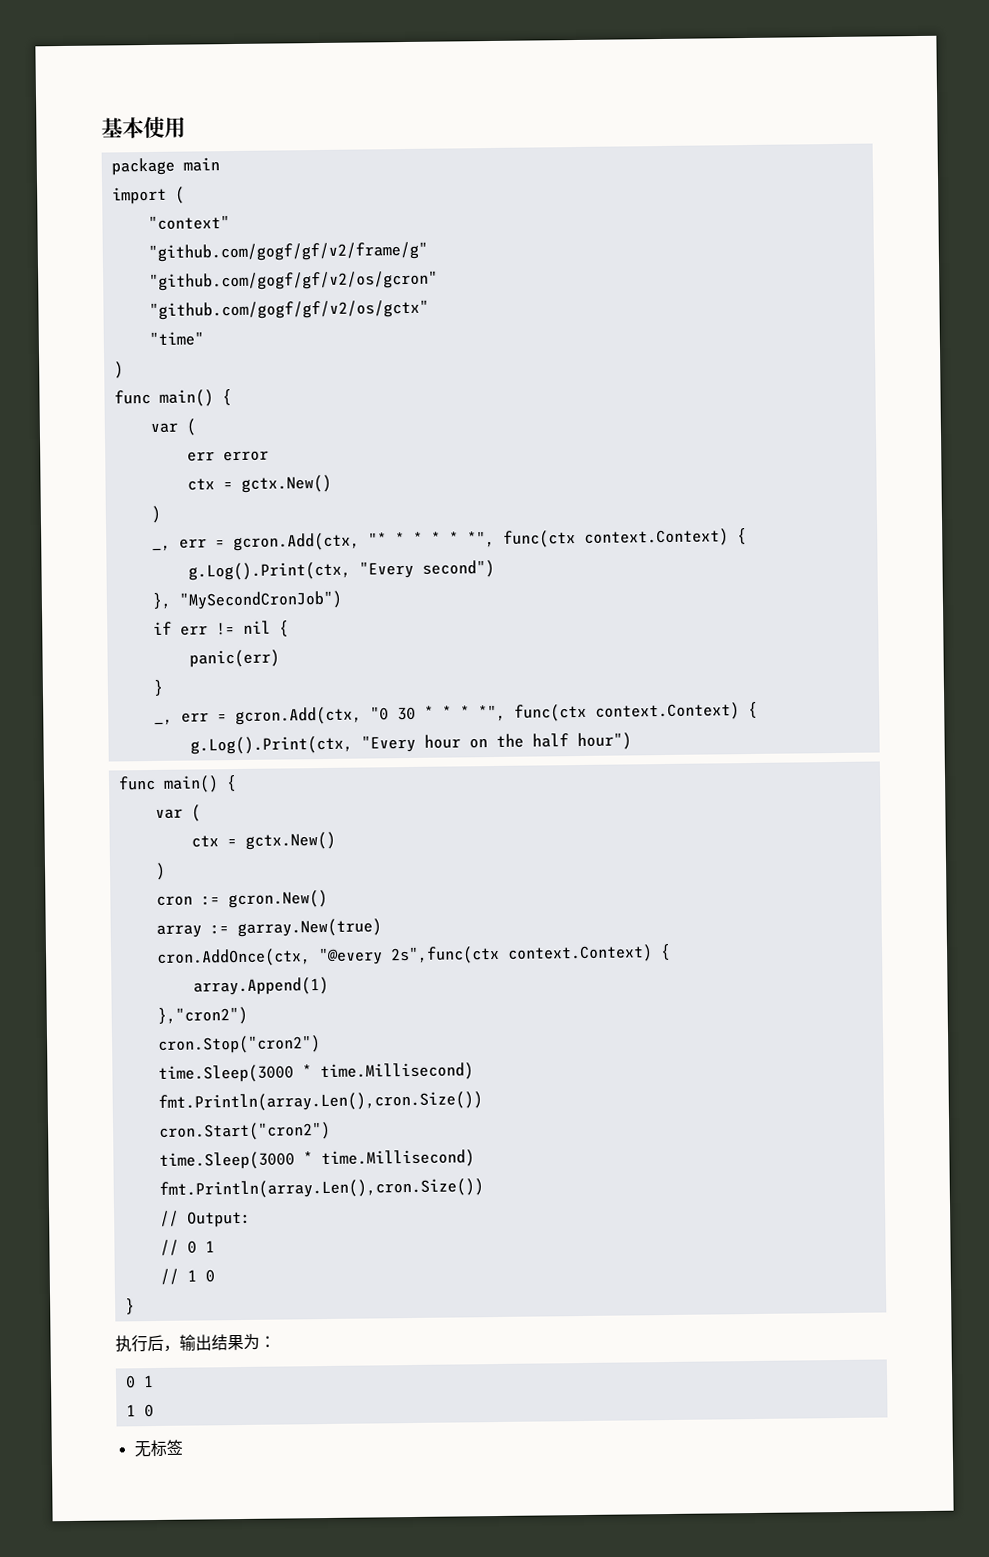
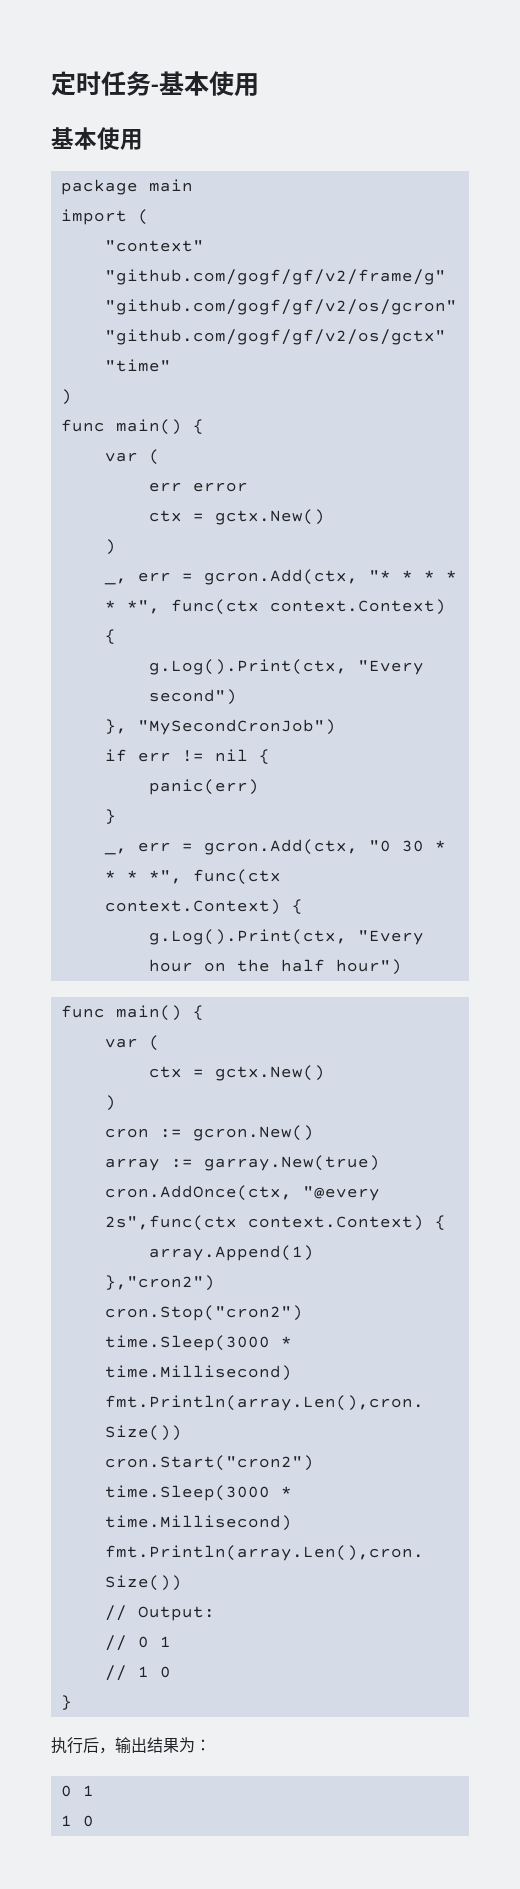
+ 定时任务-基本使用
- 无标签

